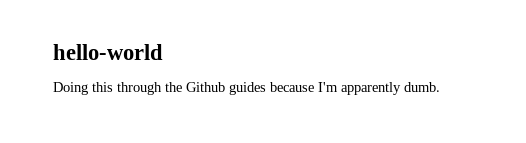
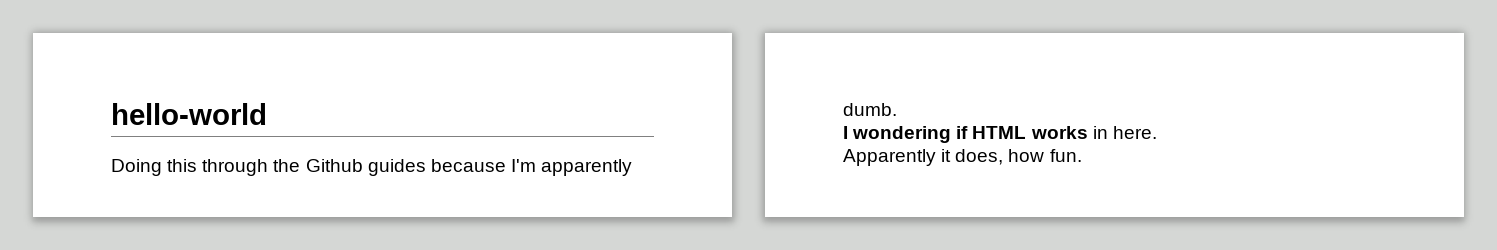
+ I wondering if HTML works in here.
+ Apparently it does, how fun.

